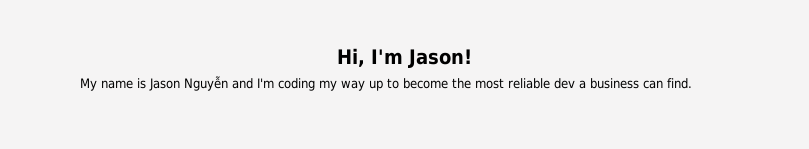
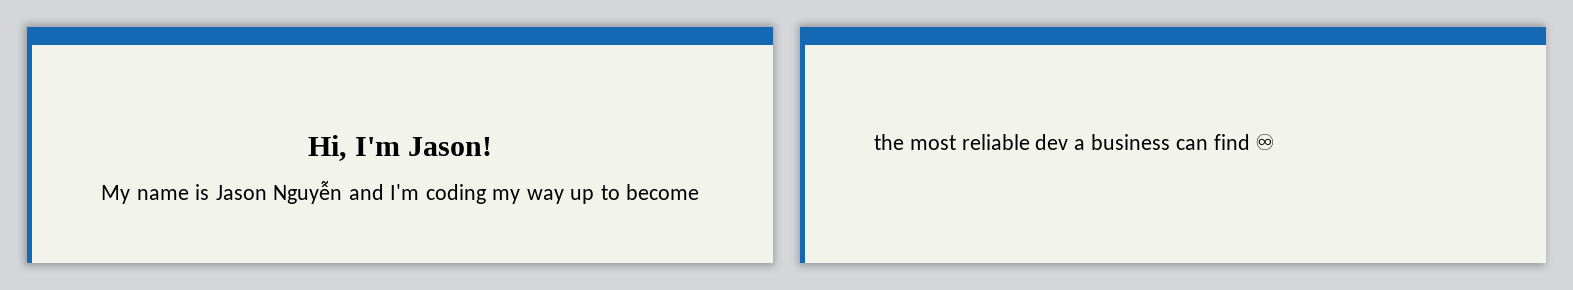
- My name is Jason Nguyễn and I'm coding my way up to become the most reliable dev a business can find.
+ My name is Jason Nguyễn and I'm coding my way up to become the most reliable dev a business can find ♾

